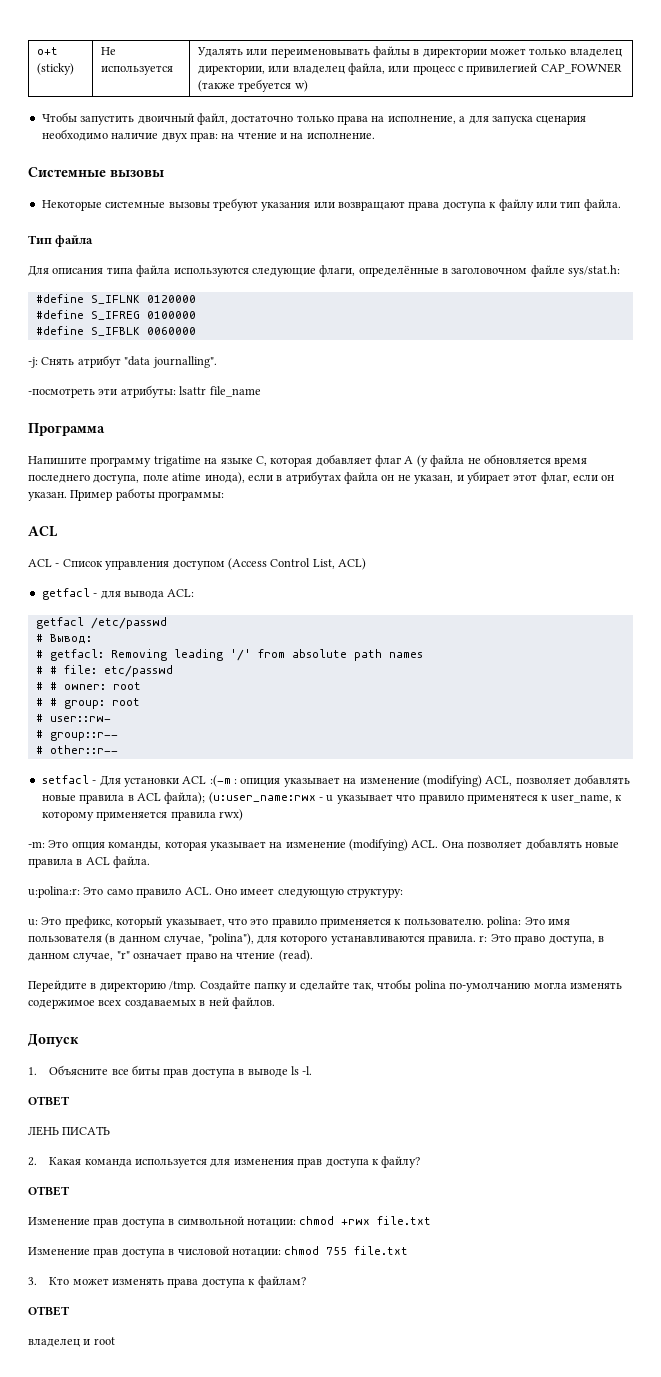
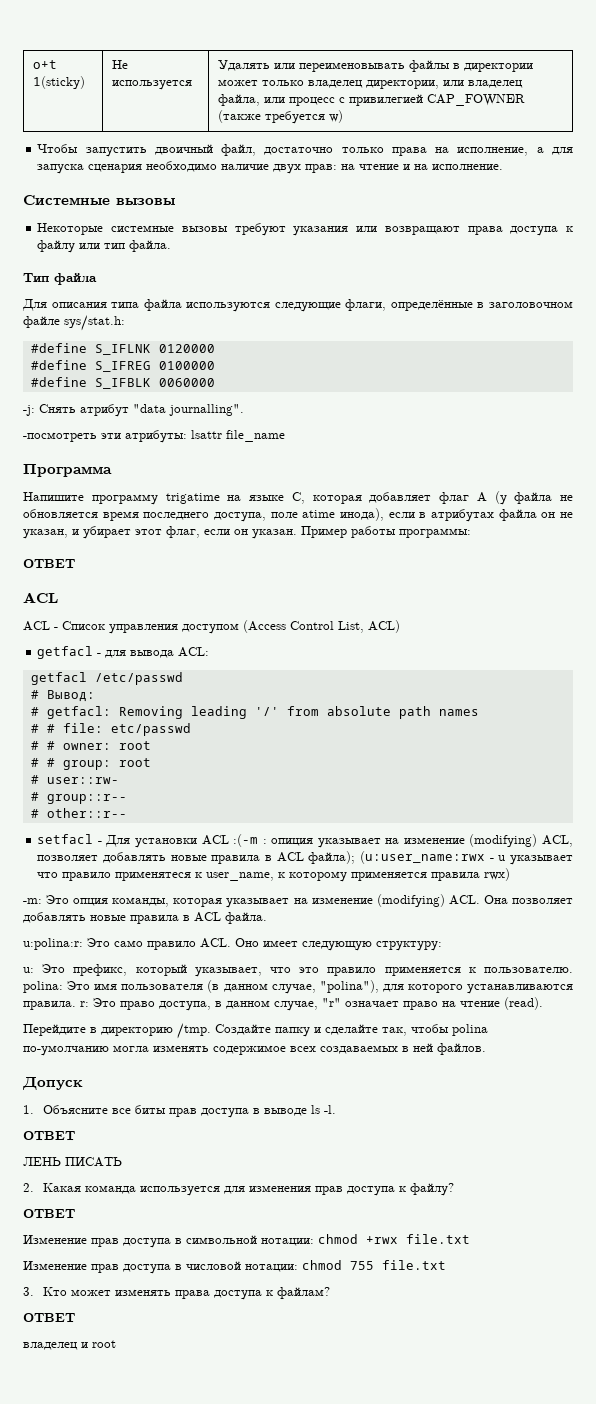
- o+t (sticky) | Не используется | Удалять или переименовывать файлы в директории может только владелец директории, или владелец файла, или процесс с привилегией CAP_FOWNER (также требуется w)
+ o+t 1(sticky) | Не используется | Удалять или переименовывать файлы в директории может только владелец директории, или владелец файла, или процесс с привилегией CAP_FOWNER (также требуется w)
  Пример работы программы:
+ ОТВЕТ

